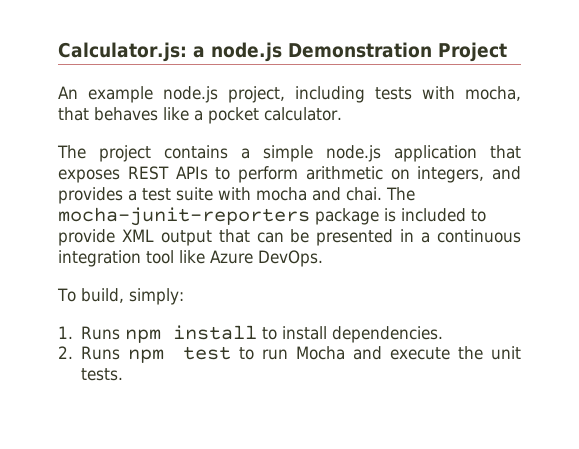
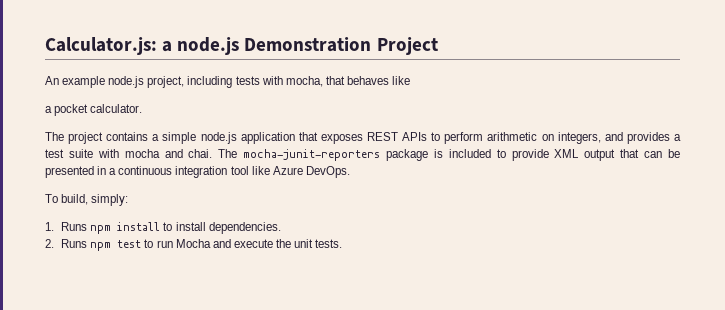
- An example node.js project, including tests with mocha, that behaves like a pocket calculator.
+ An example node.js project, including tests with mocha, that behaves like
+ a pocket calculator.

